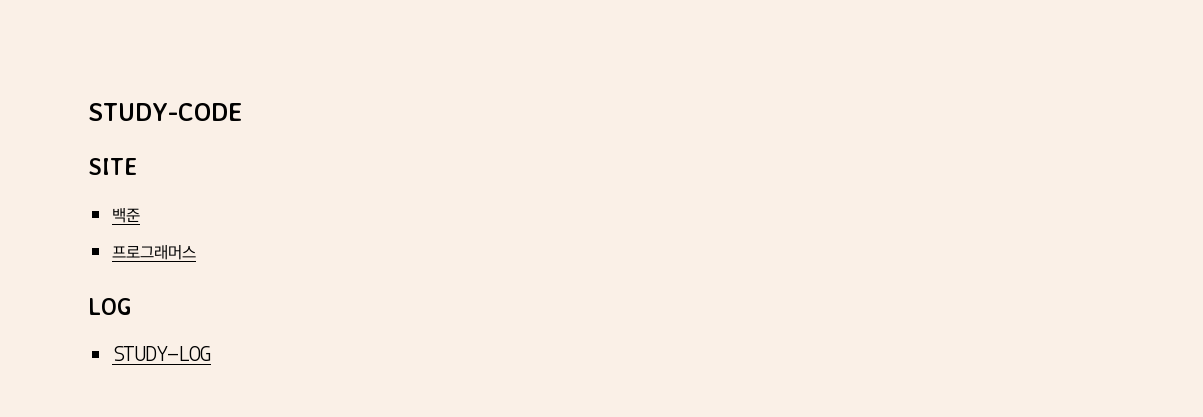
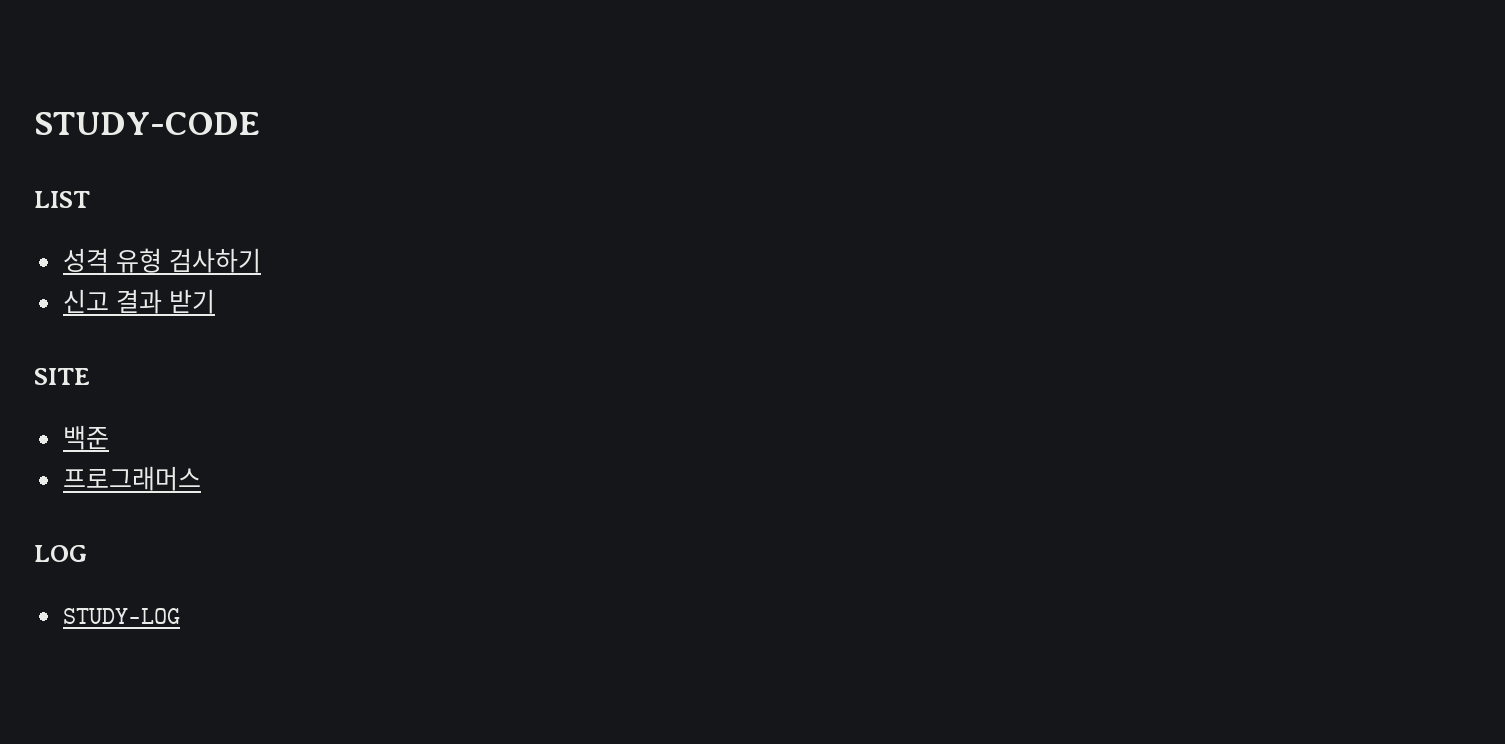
+ LIST
+ 성격 유형 검사하기
+ 신고 결과 받기

